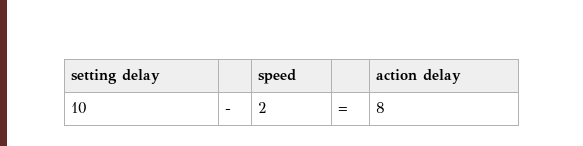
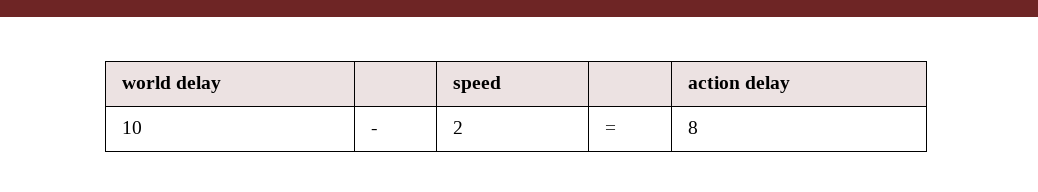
- setting delay | | speed | | action delay
+ world delay | | speed | | action delay

